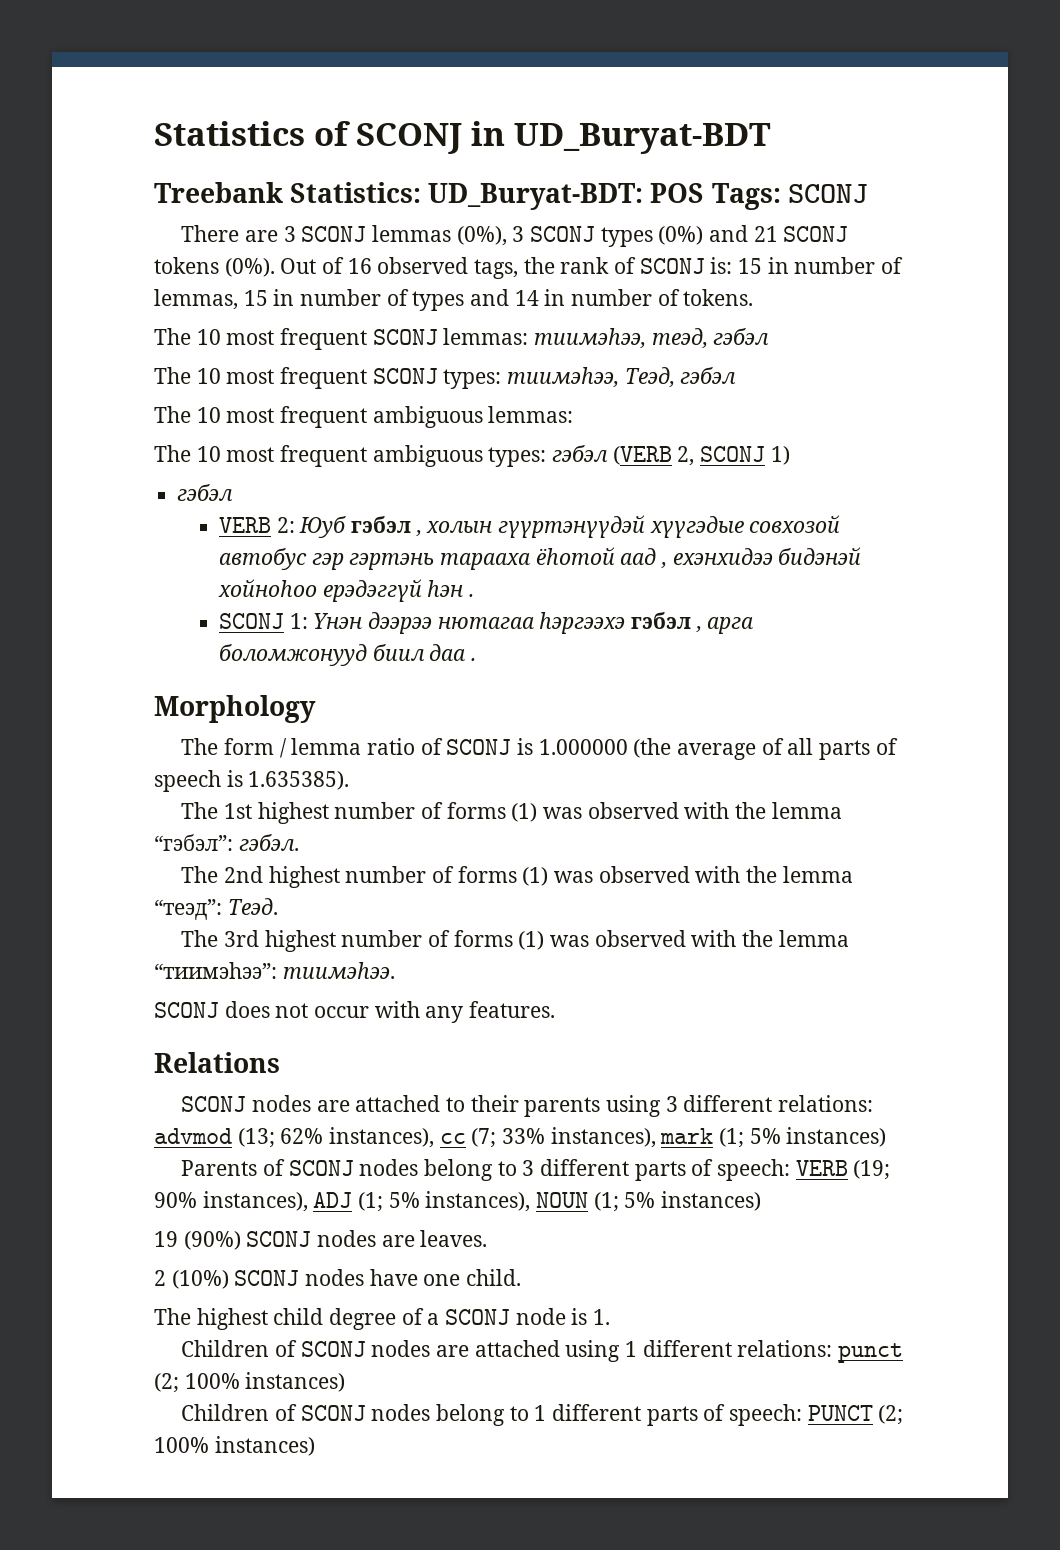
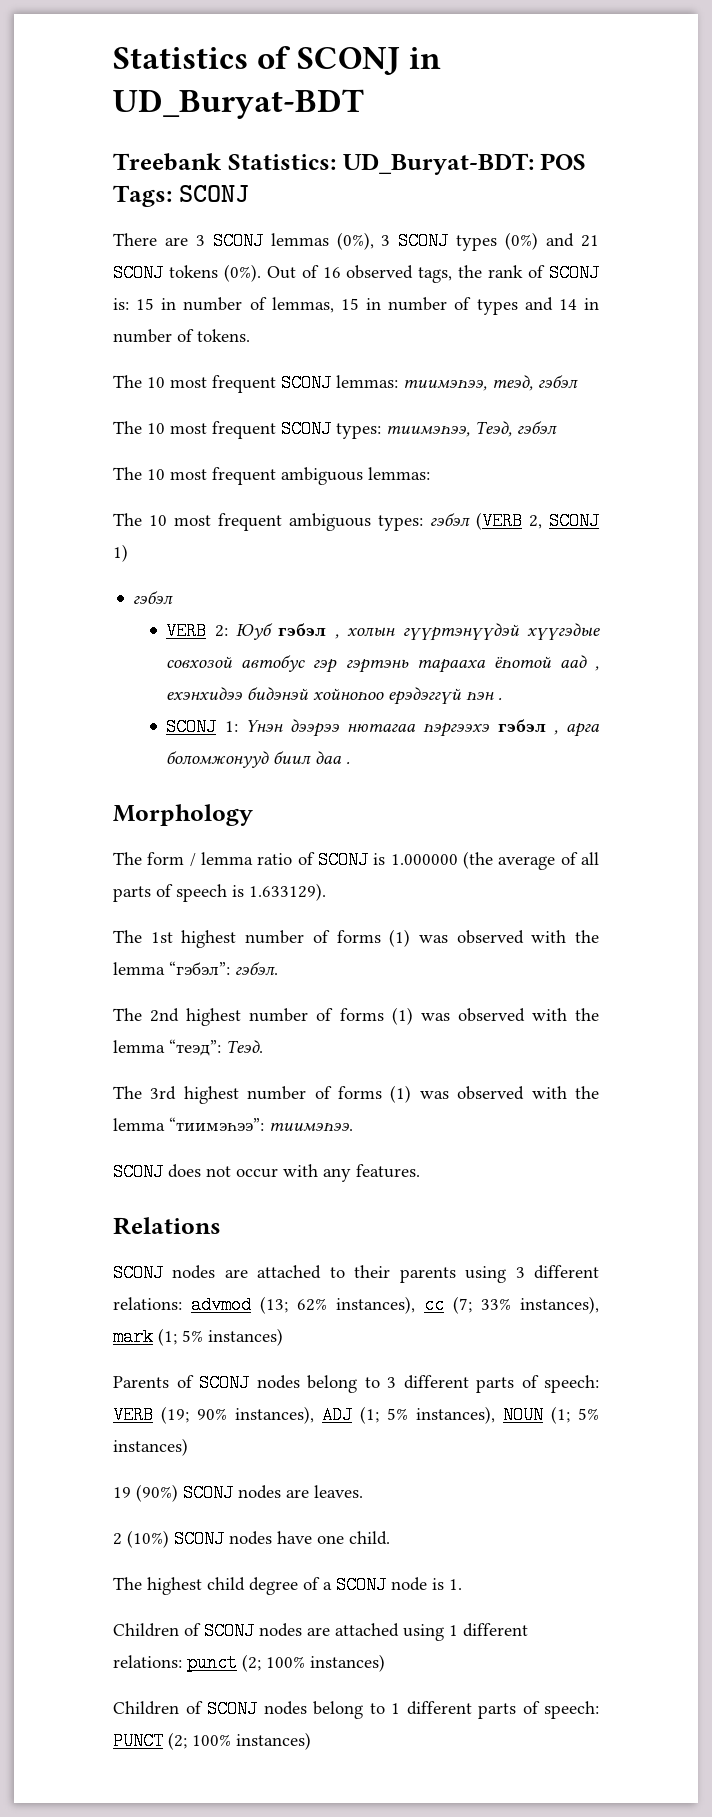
- The form / lemma ratio of SCONJ is 1.000000 (the average of all parts of speech is 1.635385).
+ The form / lemma ratio of SCONJ is 1.000000 (the average of all parts of speech is 1.633129).

